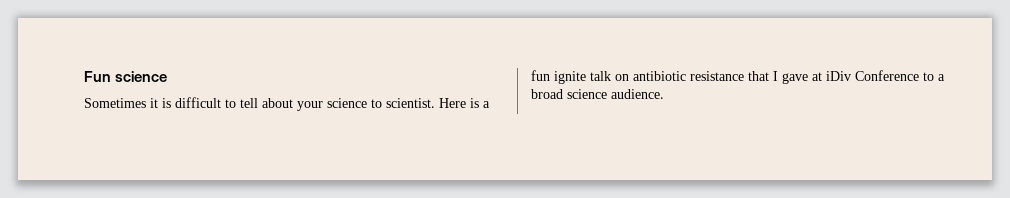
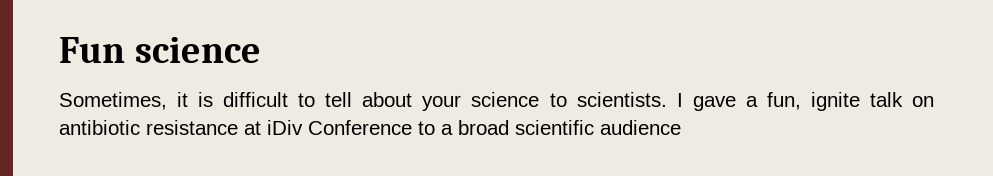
- Sometimes it is difficult to tell about your science to scientist. Here is a fun ignite talk on antibiotic resistance that I gave at iDiv Conference to a broad science audience.
+ Sometimes, it is difficult to tell about your science to scientists. I gave a fun, ignite talk on antibiotic resistance at iDiv Conference to a broad scientific audience

